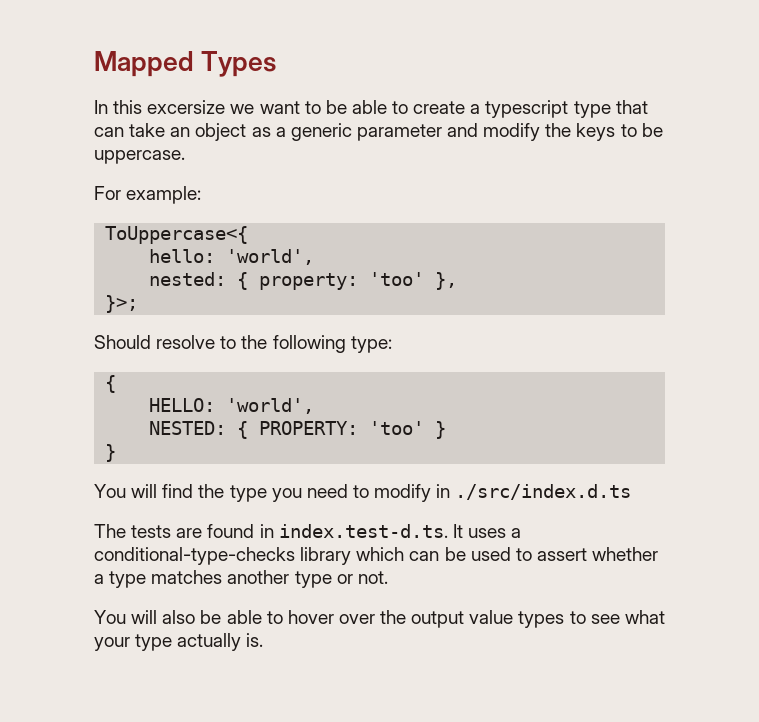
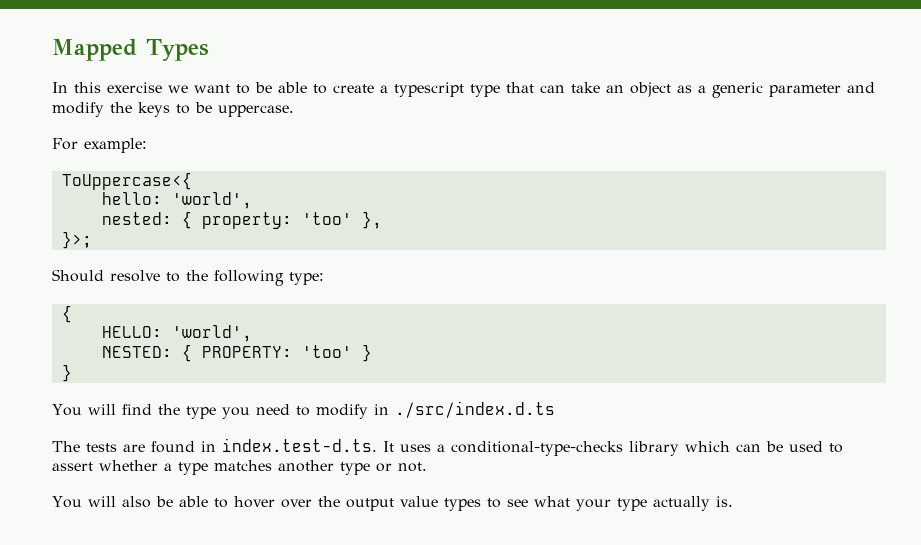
- In this excersize we want to be able to create a typescript type that can take an object as a generic parameter and modify the keys to be uppercase.
+ In this exercise we want to be able to create a typescript type that can take an object as a generic parameter and modify the keys to be uppercase.

